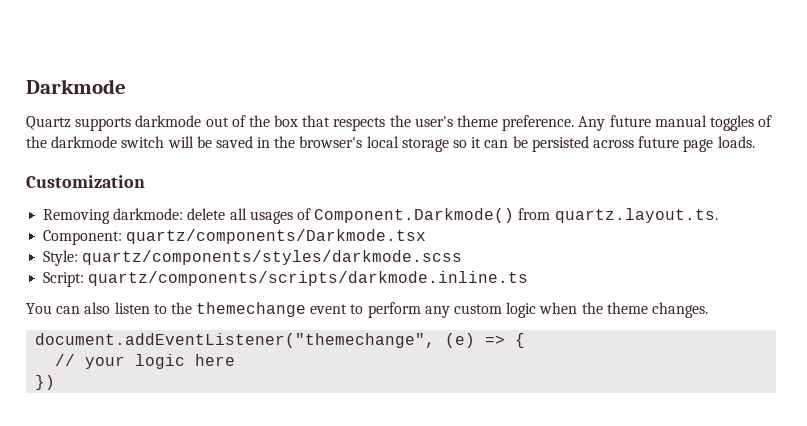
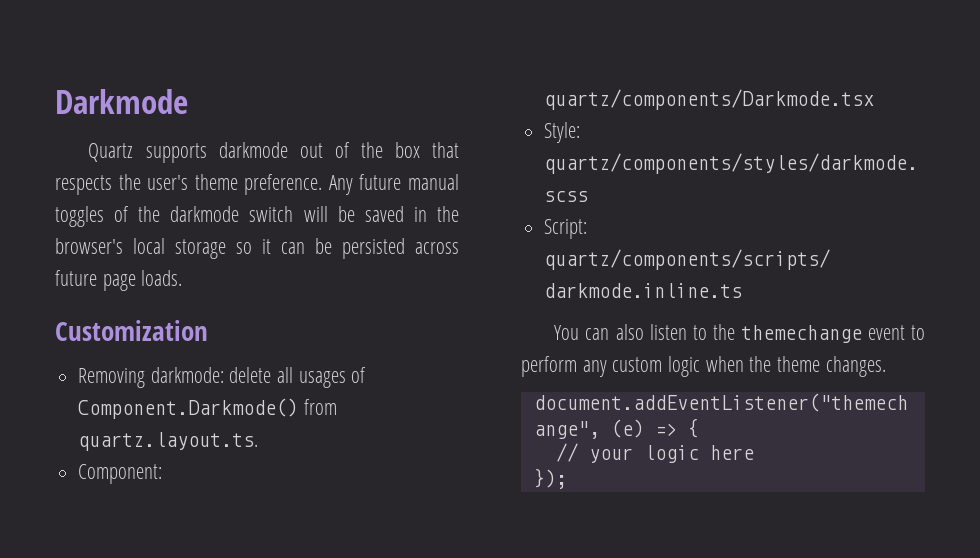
- })
+ });

